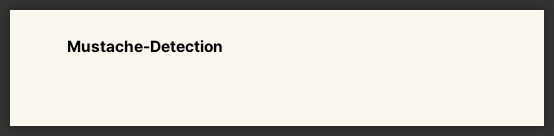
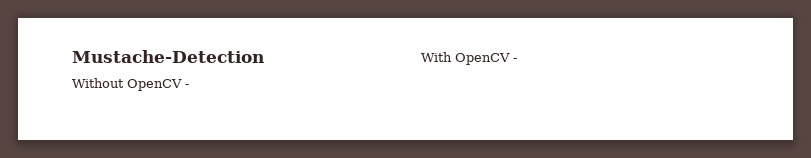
+ Without OpenCV -
+ With OpenCV -

